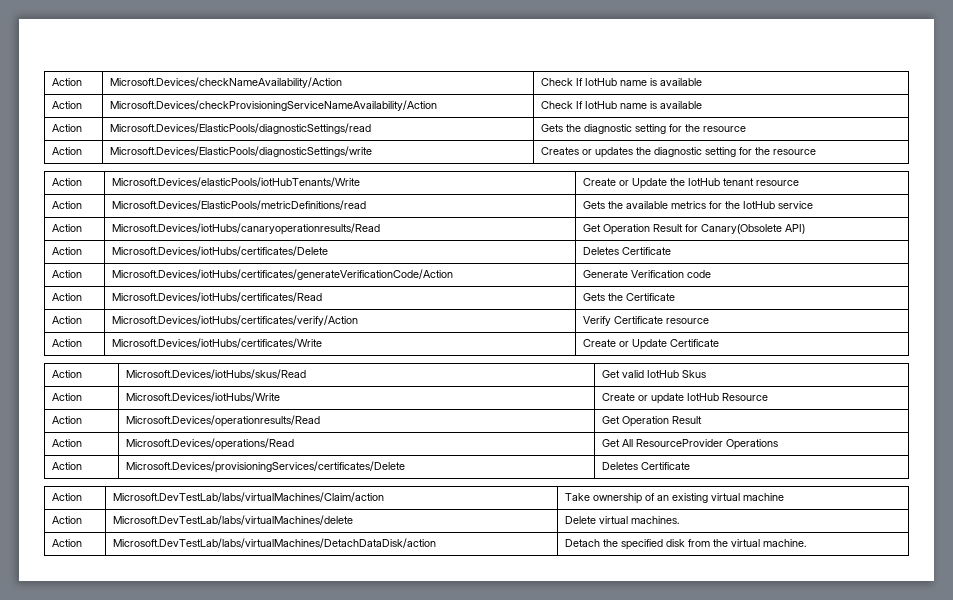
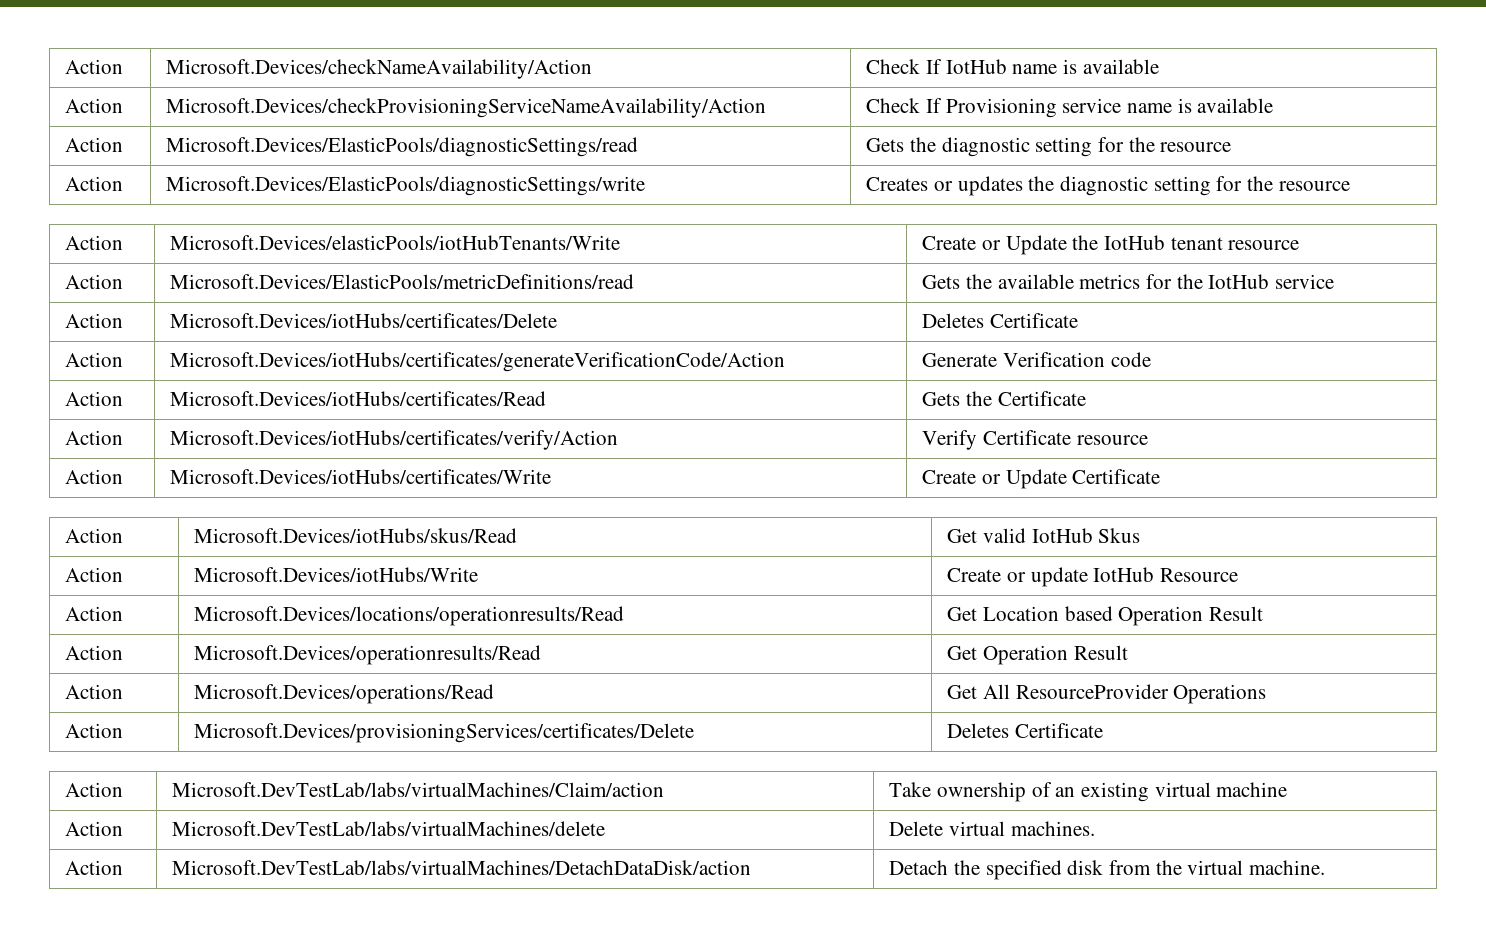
- Action | Microsoft.Devices/checkProvisioningServiceNameAvailability/Action | Check If IotHub name is available
+ Action | Microsoft.Devices/checkProvisioningServiceNameAvailability/Action | Check If Provisioning service name is available
- Action | Microsoft.Devices/iotHubs/canaryoperationresults/Read | Get Operation Result for Canary(Obsolete API)
+ Action | Microsoft.Devices/locations/operationresults/Read | Get Location based Operation Result

